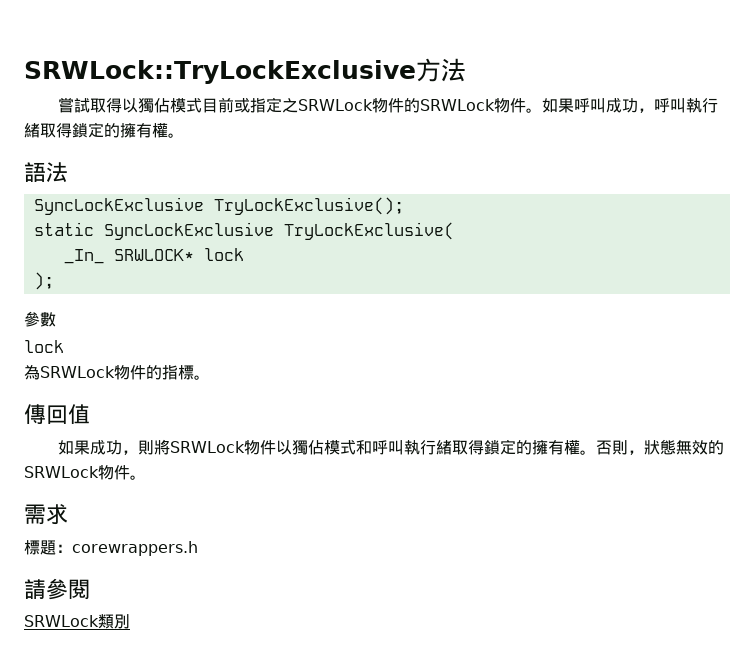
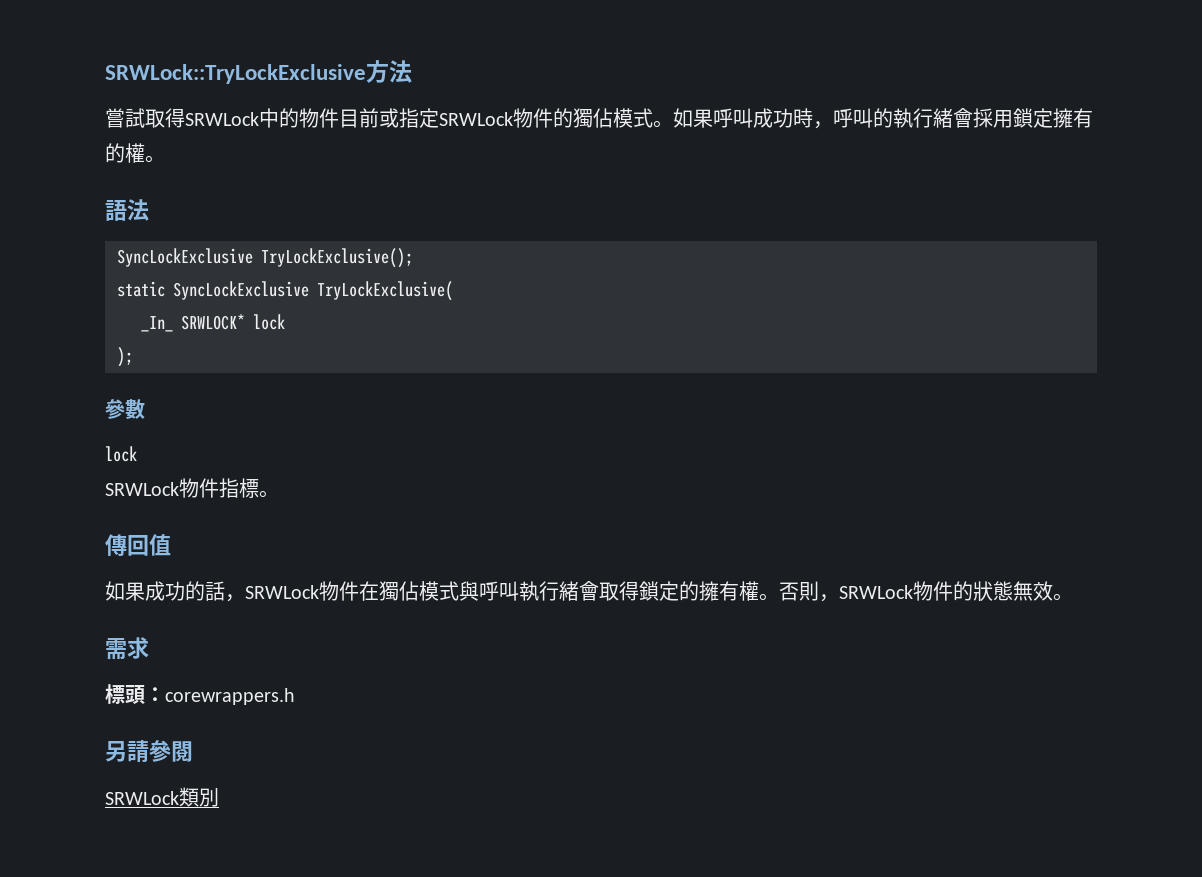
- 嘗試取得以獨佔模式目前或指定之SRWLock物件的SRWLock物件。
+ 嘗試取得SRWLock中的物件目前或指定SRWLock物件的獨佔模式。
- 如果呼叫成功，呼叫執行緒取得鎖定的擁有權。
+ 如果呼叫成功時，呼叫的執行緒會採用鎖定擁有的權。
- 為SRWLock物件的指標。
+ SRWLock物件指標。
- 如果成功，則將SRWLock物件以獨佔模式和呼叫執行緒取得鎖定的擁有權。
+ 如果成功的話，SRWLock物件在獨佔模式與呼叫執行緒會取得鎖定的擁有權。
- 否則，狀態無效的SRWLock物件。
+ 否則，SRWLock物件的狀態無效。
- 標題：corewrappers.h
+ 標頭：corewrappers.h
- 請參閱
+ 另請參閱

